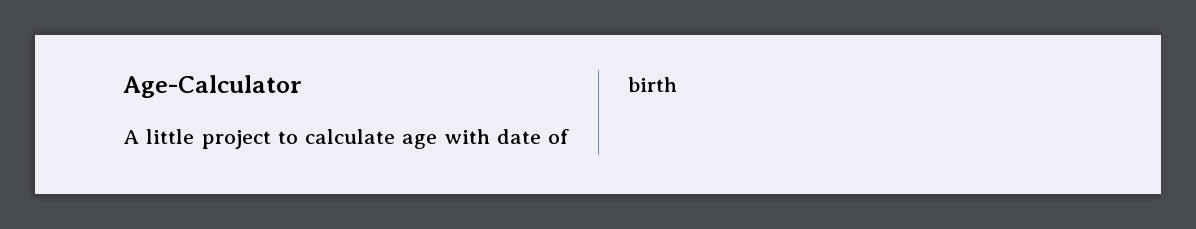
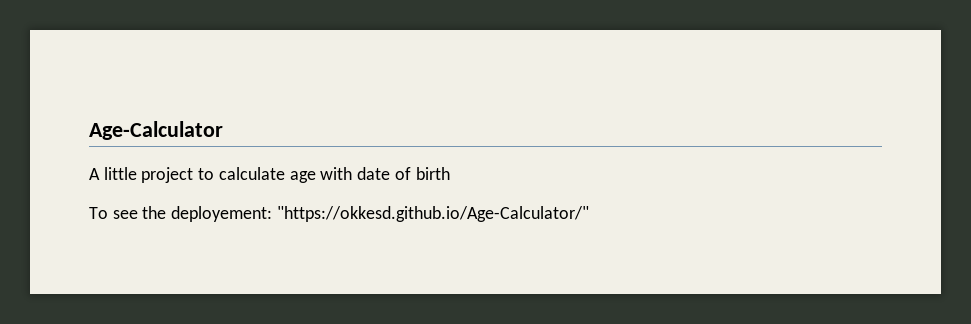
+ To see the deployement: "https://okkesd.github.io/Age-Calculator/"

